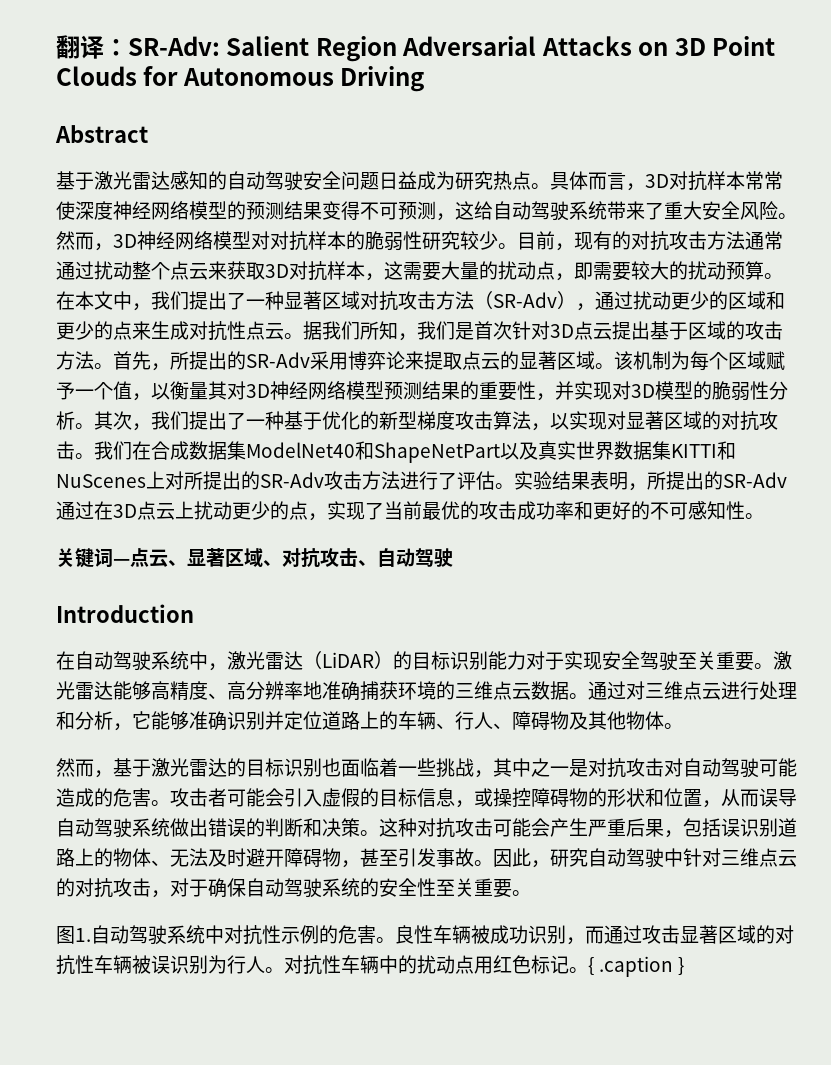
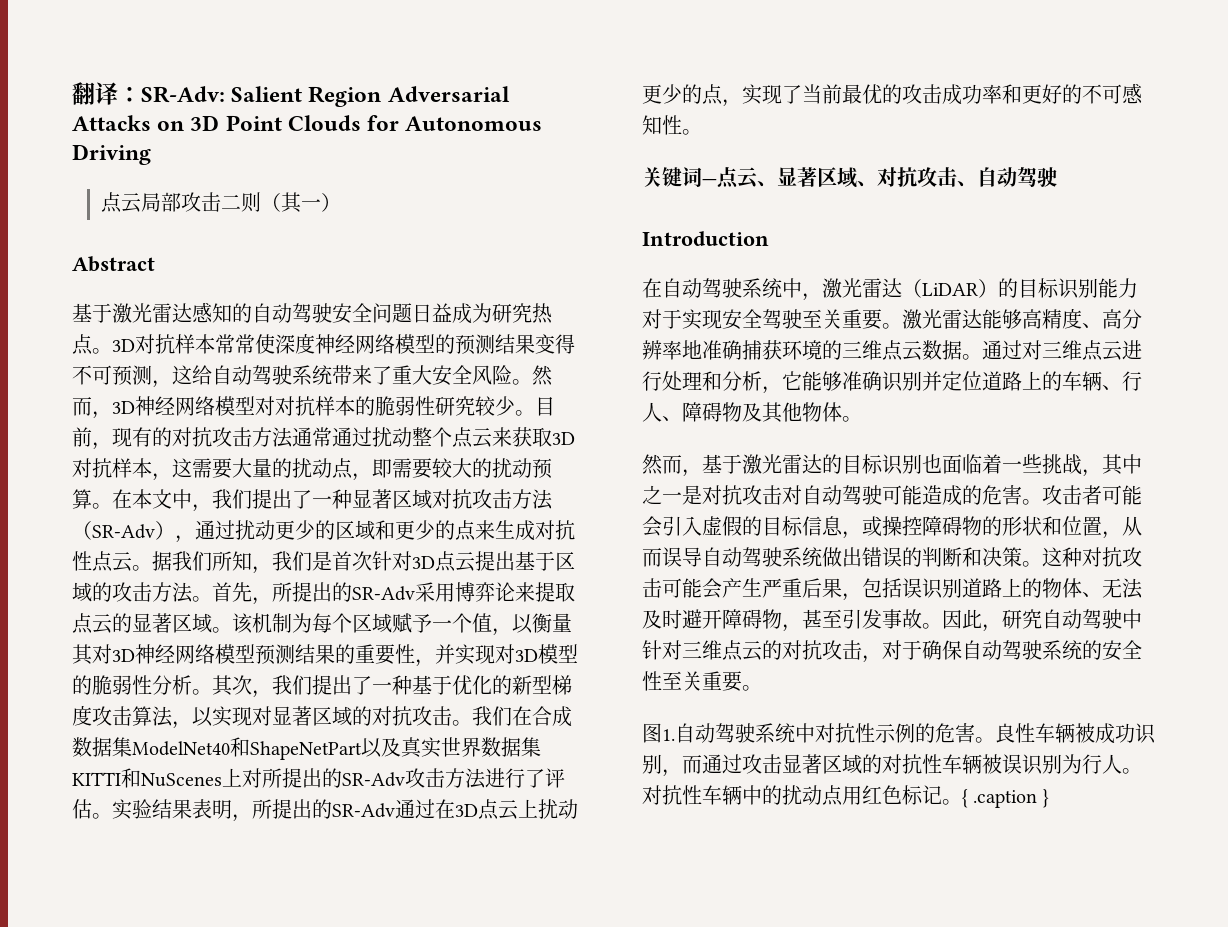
+ 点云局部攻击二则（其一）
- 具体而言，3D对抗样本常常使深度神经网络模型的预测结果变得不可预测，这给自动驾驶系统带来了重大安全风险。
+ 3D对抗样本常常使深度神经网络模型的预测结果变得不可预测，这给自动驾驶系统带来了重大安全风险。

